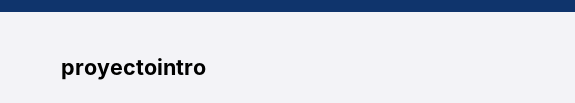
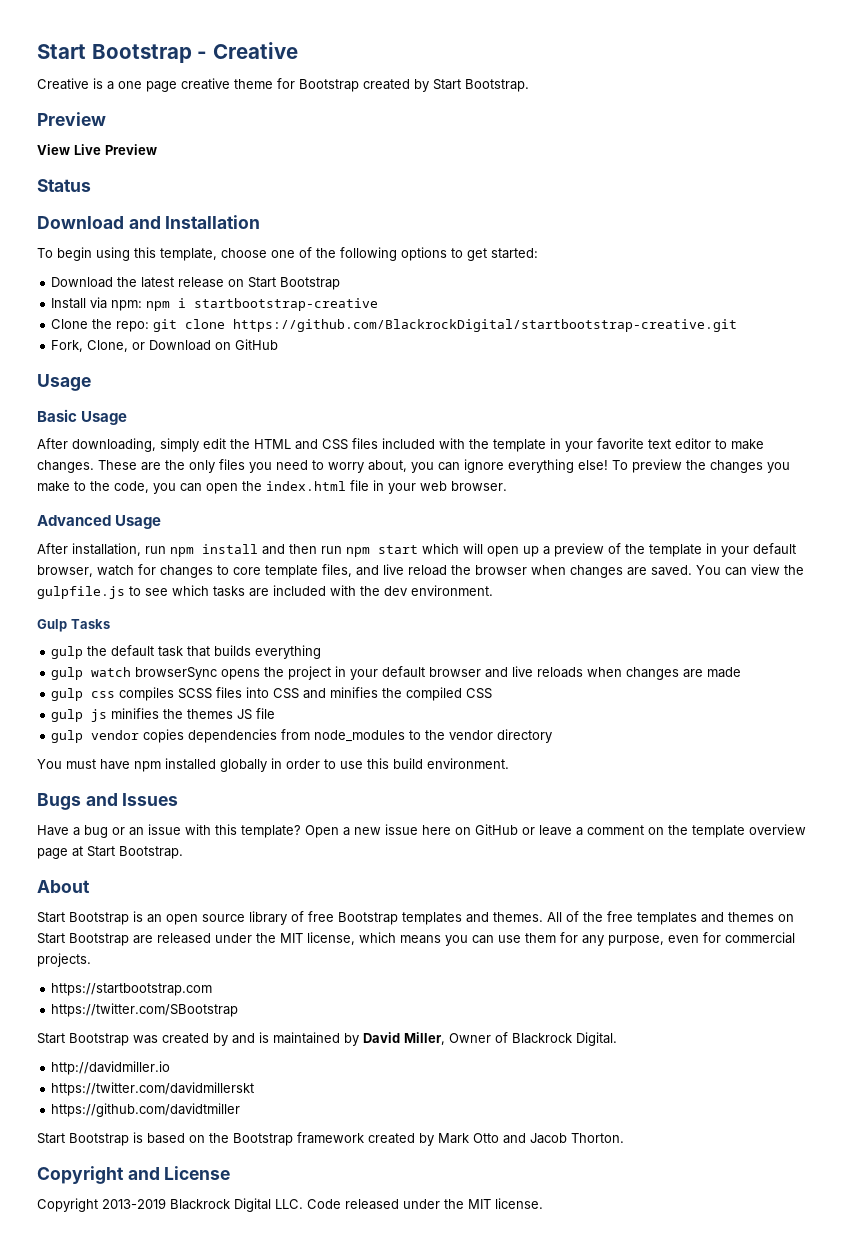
- proyectointro
+ Start Bootstrap - Creative
+ Creative is a one page creative theme for Bootstrap created by Start Bootstrap.
+ Preview
+ View Live Preview
+ Status
+ Download and Installation
+ To begin using this template, choose one of the following options to get started:
+ Download the latest release on Start Bootstrap
+ Install via npm: npm i startbootstrap-creative
+ Clone the repo: git clone https://github.com/BlackrockDigital/startbootstrap-creative.git
+ Fork, Clone, or Download on GitHub
+ Usage
+ Basic Usage
+ After downloading, simply edit the HTML and CSS files included with the template in your favorite text editor to make changes. These are the only files you need to worry about, you can ignore everything else! To preview the changes you make to the code, you can open the index.html file in your web browser.
+ Advanced Usage
+ After installation, run npm install and then run npm start which will open up a preview of the template in your default browser, watch for changes to core template files, and live reload the browser when changes are saved. You can view the gulpfile.js to see which tasks are included with the dev environment.
+ Gulp Tasks
+ gulp the default task that builds everything
+ gulp watch browserSync opens the project in your default browser and live reloads when changes are made
+ gulp css compiles SCSS files into CSS and minifies the compiled CSS
+ gulp js minifies the themes JS file
+ gulp vendor copies dependencies from node_modules to the vendor directory
+ You must have npm installed globally in order to use this build environment.
+ Bugs and Issues
+ Have a bug or an issue with this template? Open a new issue here on GitHub or leave a comment on the template overview page at Start Bootstrap.
+ About
+ Start Bootstrap is an open source library of free Bootstrap templates and themes. All of the free templates and themes on Start Bootstrap are released under the MIT license, which means you can use them for any purpose, even for commercial projects.
+ https://startbootstrap.com
+ https://twitter.com/SBootstrap
+ Start Bootstrap was created by and is maintained by David Miller, Owner of Blackrock Digital.
+ http://davidmiller.io
+ https://twitter.com/davidmillerskt
+ https://github.com/davidtmiller
+ Start Bootstrap is based on the Bootstrap framework created by Mark Otto and Jacob Thorton.
+ Copyright and License
+ Copyright 2013-2019 Blackrock Digital LLC. Code released under the MIT license.

